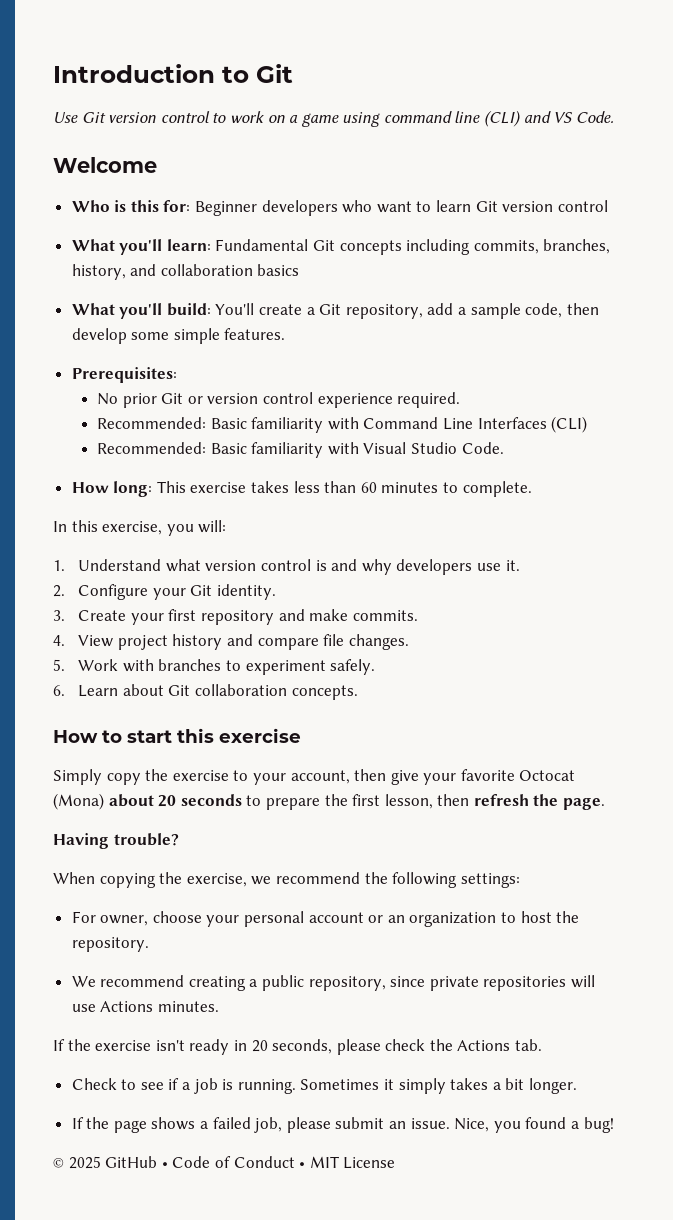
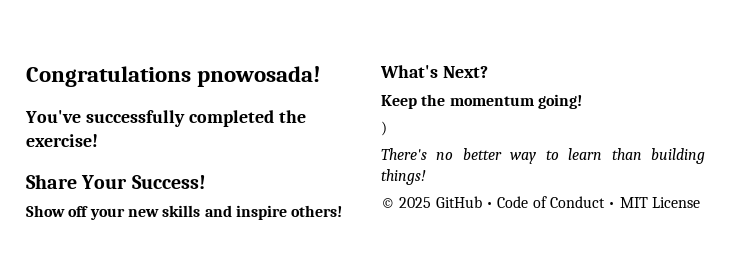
- Introduction to Git
- Use Git version control to work on a game using command line (CLI) and VS Code.
- Welcome
- Who is this for: Beginner developers who want to learn Git version control
- What you'll learn: Fundamental Git concepts including commits, branches, history, and collaboration basics
- What you'll build: You'll create a Git repository, add a sample code, then develop some simple features.
- Prerequisites:
- No prior Git or version control experience required.
- Recommended: Basic familiarity with Command Line Interfaces (CLI)
- Recommended: Basic familiarity with Visual Studio Code.
- How long: This exercise takes less than 60 minutes to complete.
- In this exercise, you will:
- 1. Understand what version control is and why developers use it.
- 2. Configure your Git identity.
- 3. Create your first repository and make commits.
- 4. View project history and compare file changes.
- 5. Work with branches to experiment safely.
- 6. Learn about Git collaboration concepts.
- How to start this exercise
- Simply copy the exercise to your account, then give your favorite Octocat (Mona) about 20 seconds to prepare the first lesson, then refresh the page.
- Having trouble?
- When copying the exercise, we recommend the following settings:
- For owner, choose your personal account or an organization to host the repository.
- We recommend creating a public repository, since private repositories will use Actions minutes.
- If the exercise isn't ready in 20 seconds, please check the Actions tab.
- Check to see if a job is running. Sometimes it simply takes a bit longer.
- If the page shows a failed job, please submit an issue. Nice, you found a bug!
+ Congratulations pnowosada!
+ You've successfully completed the exercise!
+ Share Your Success!
+ Show off your new skills and inspire others!
+ What's Next?
+ Keep the momentum going!
+ )
+ There's no better way to learn than building things!

